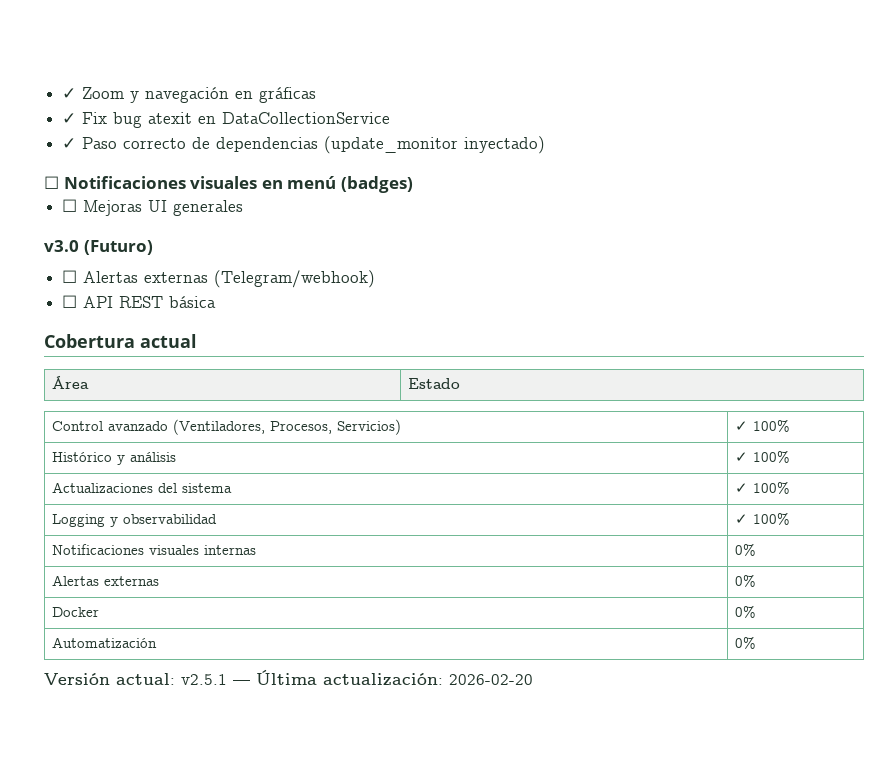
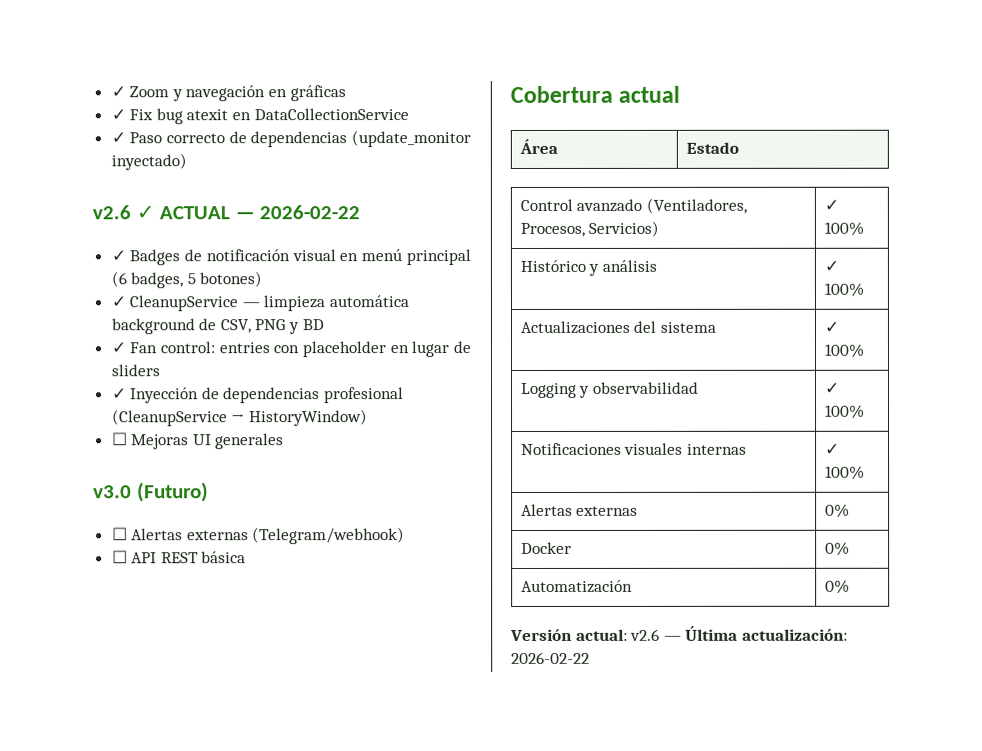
- ☐ Notificaciones visuales en menú (badges)
+ v2.6 ✓ ACTUAL — 2026-02-22
+ ✓ Badges de notificación visual en menú principal (6 badges, 5 botones)
+ ✓ CleanupService — limpieza automática background de CSV, PNG y BD
+ ✓ Fan control: entries con placeholder en lugar de sliders
+ ✓ Inyección de dependencias profesional (CleanupService → HistoryWindow)
- Notificaciones visuales internas | 0%
+ Notificaciones visuales internas | ✓ 100%
- Versión actual: v2.5.1 — Última actualización: 2026-02-20
+ Versión actual: v2.6 — Última actualización: 2026-02-22

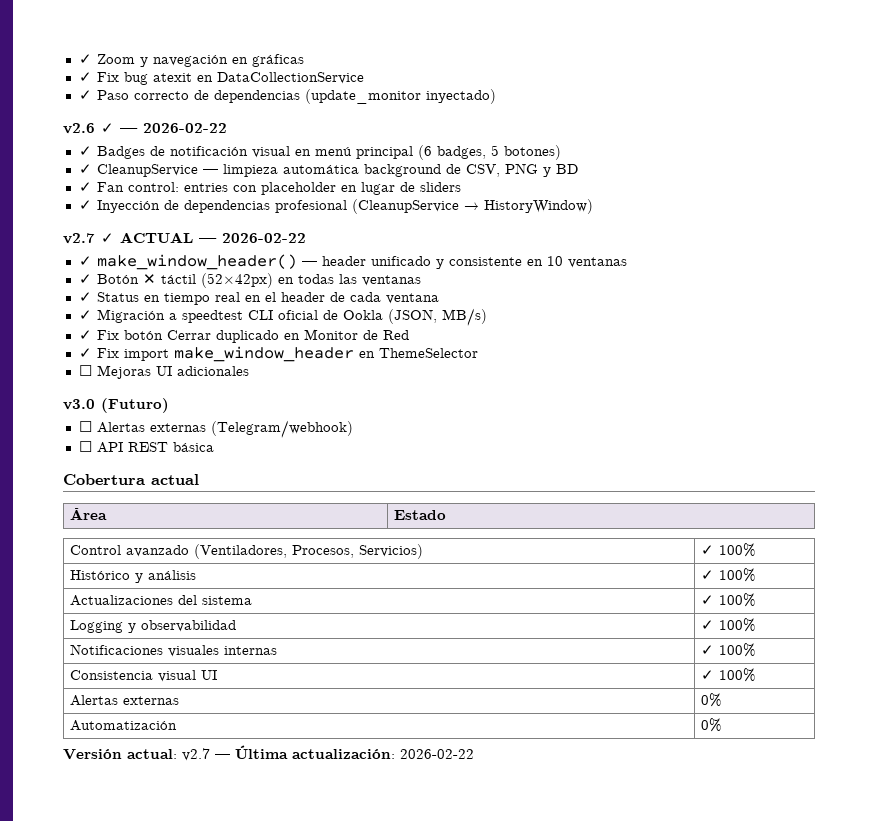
- v2.6 ✓ ACTUAL — 2026-02-22
+ v2.6 ✓ — 2026-02-22
+ v2.7 ✓ ACTUAL — 2026-02-22
+ ✓ make_window_header() — header unificado y consistente en 10 ventanas
+ ✓ Botón ✕ táctil (52×42px) en todas las ventanas
+ ✓ Status en tiempo real en el header de cada ventana
+ ✓ Migración a speedtest CLI oficial de Ookla (JSON, MB/s)
+ ✓ Fix botón Cerrar duplicado en Monitor de Red
+ ✓ Fix import make_window_header en ThemeSelector
- ☐ Mejoras UI generales
+ ☐ Mejoras UI adicionales
+ Consistencia visual UI | ✓ 100%
- Docker | 0%
- Versión actual: v2.6 — Última actualización: 2026-02-22
+ Versión actual: v2.7 — Última actualización: 2026-02-22

